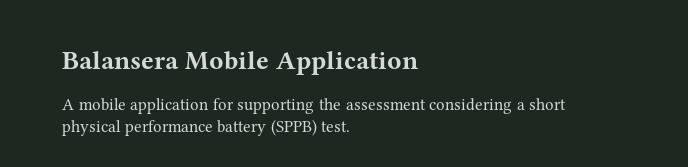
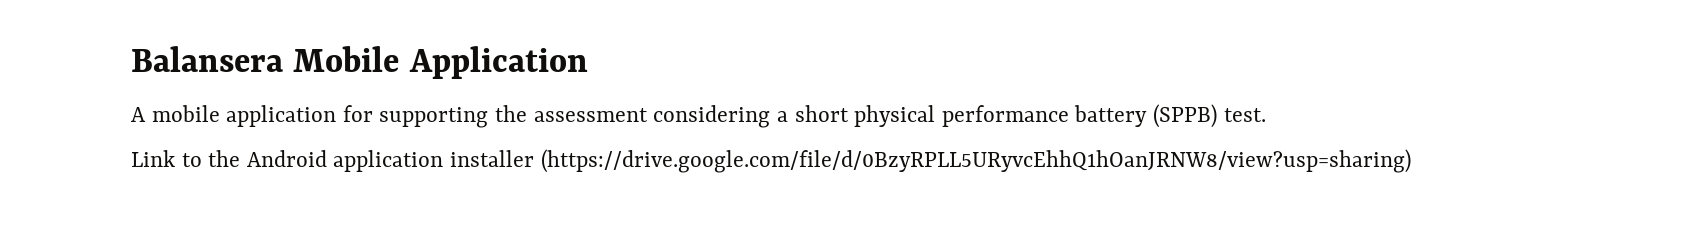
+ Link to the Android application installer (https://drive.google.com/file/d/0BzyRPLL5URyvcEhhQ1hOanJRNW8/view?usp=sharing)

